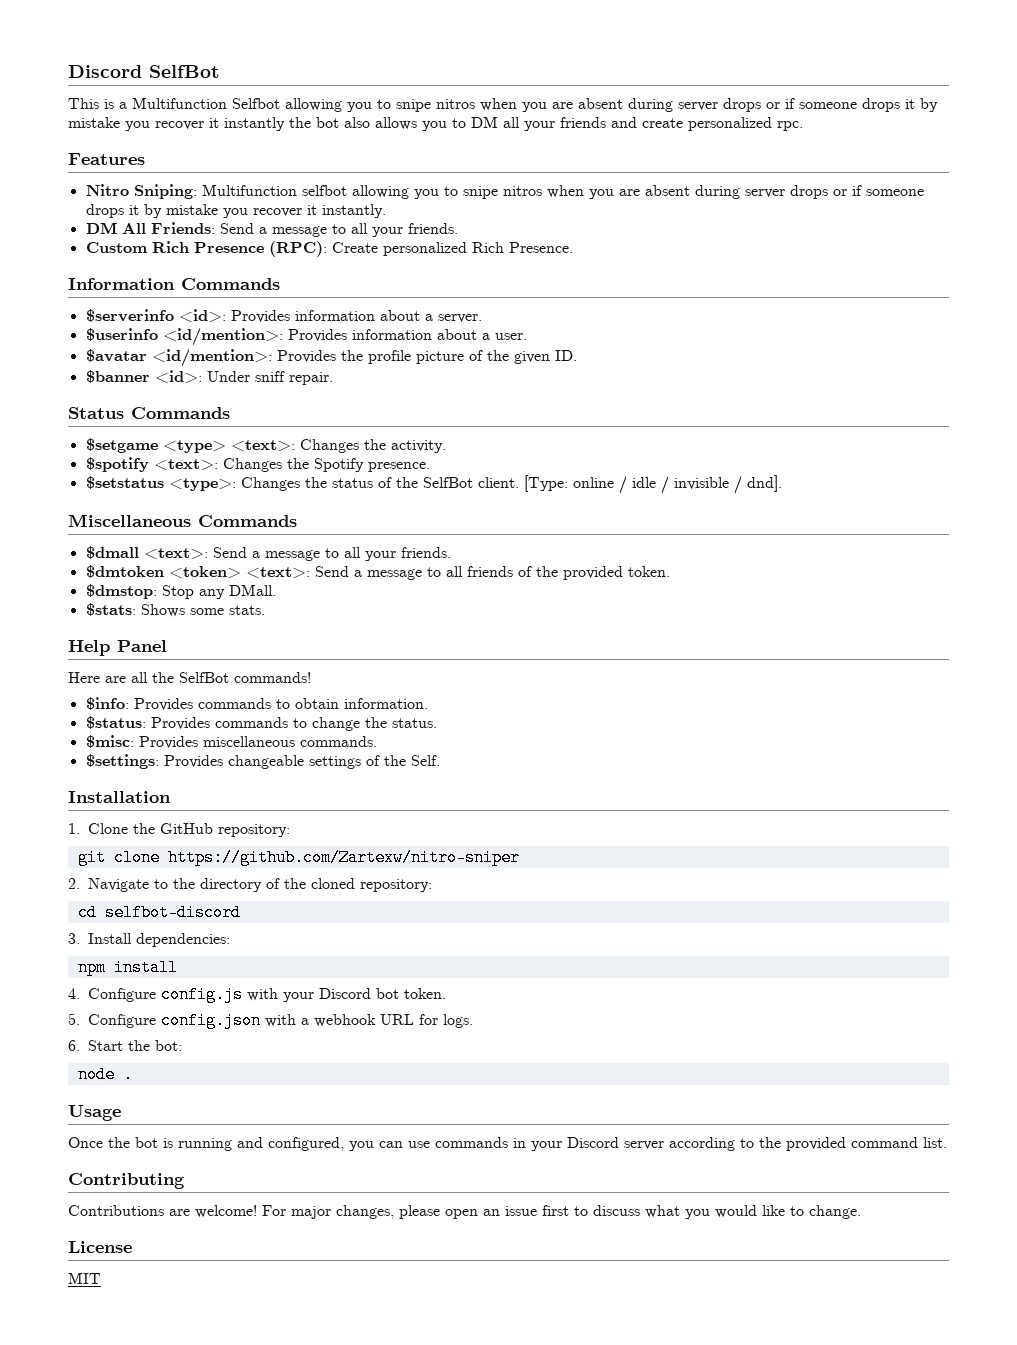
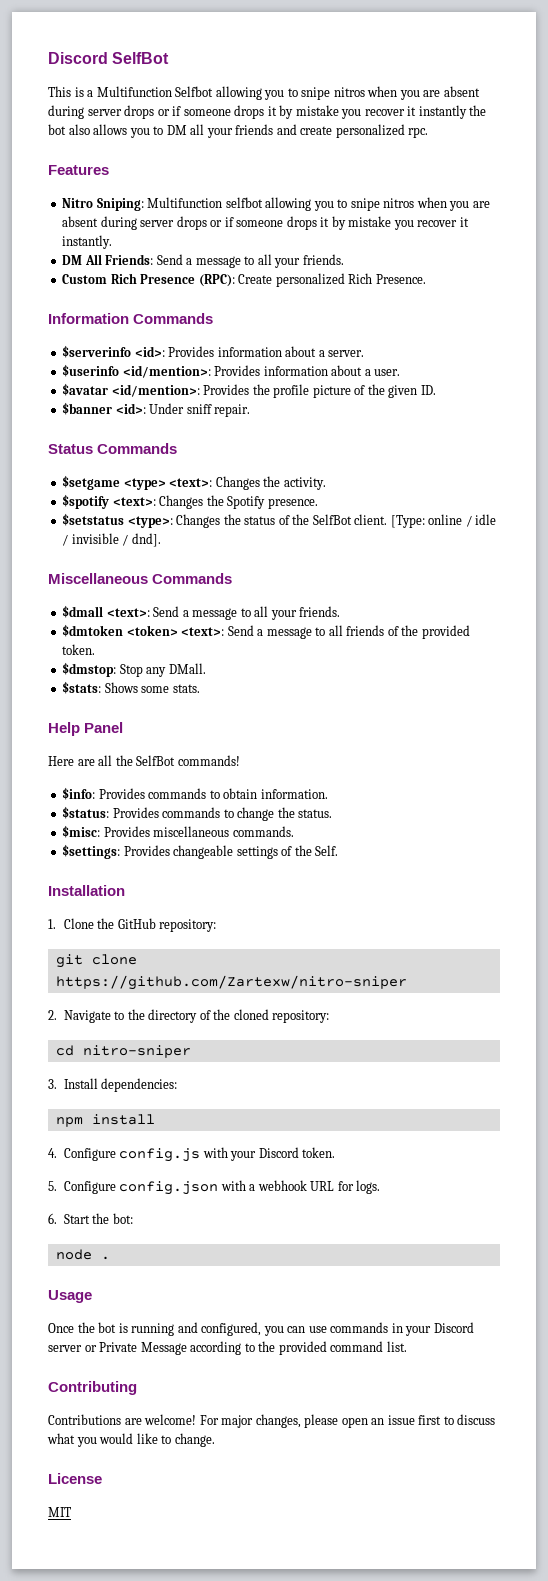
- cd selfbot-discord
+ cd nitro-sniper
- 4. Configure config.js with your Discord bot token.
+ 4. Configure config.js with your Discord token.
- Once the bot is running and configured, you can use commands in your Discord server according to the provided command list.
+ Once the bot is running and configured, you can use commands in your Discord server or Private Message according to the provided command list.

